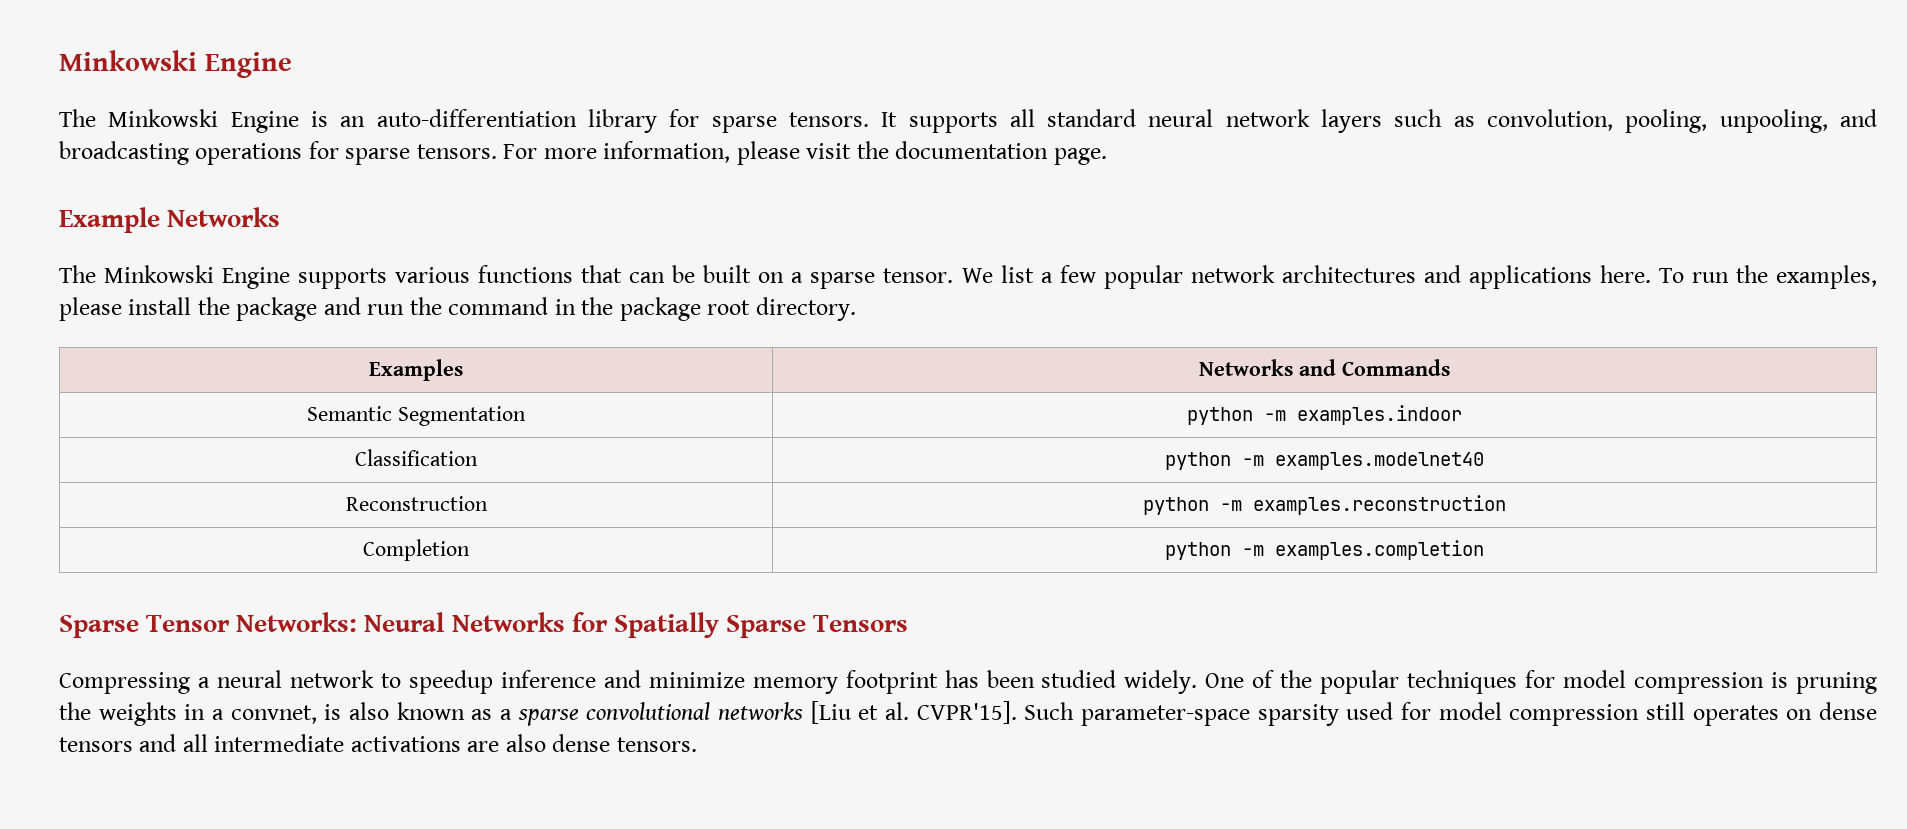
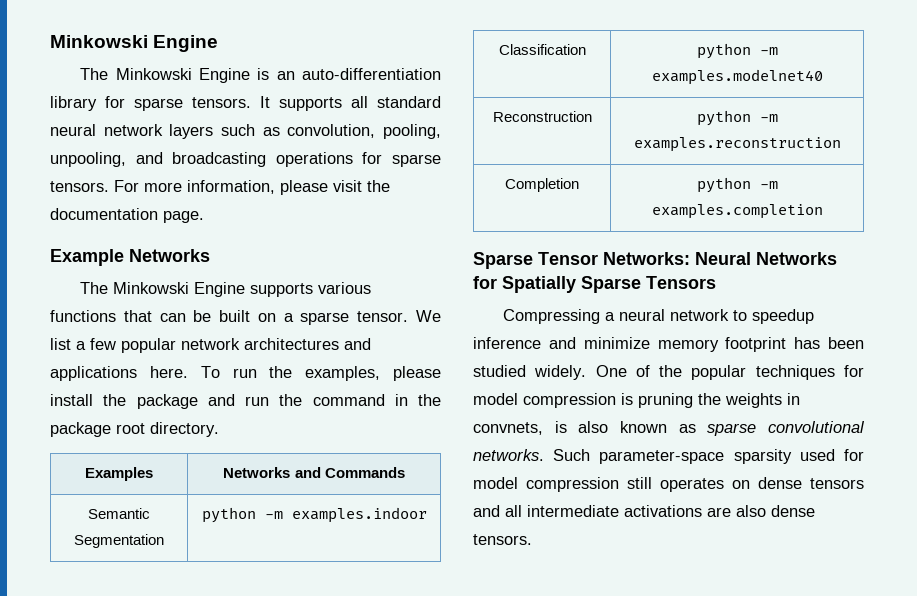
- One of the popular techniques for model compression is pruning the weights in a convnet, is also known as a sparse convolutional networks [Liu et al. CVPR'15].
+ One of the popular techniques for model compression is pruning the weights in convnets, is also known as sparse convolutional networks.

